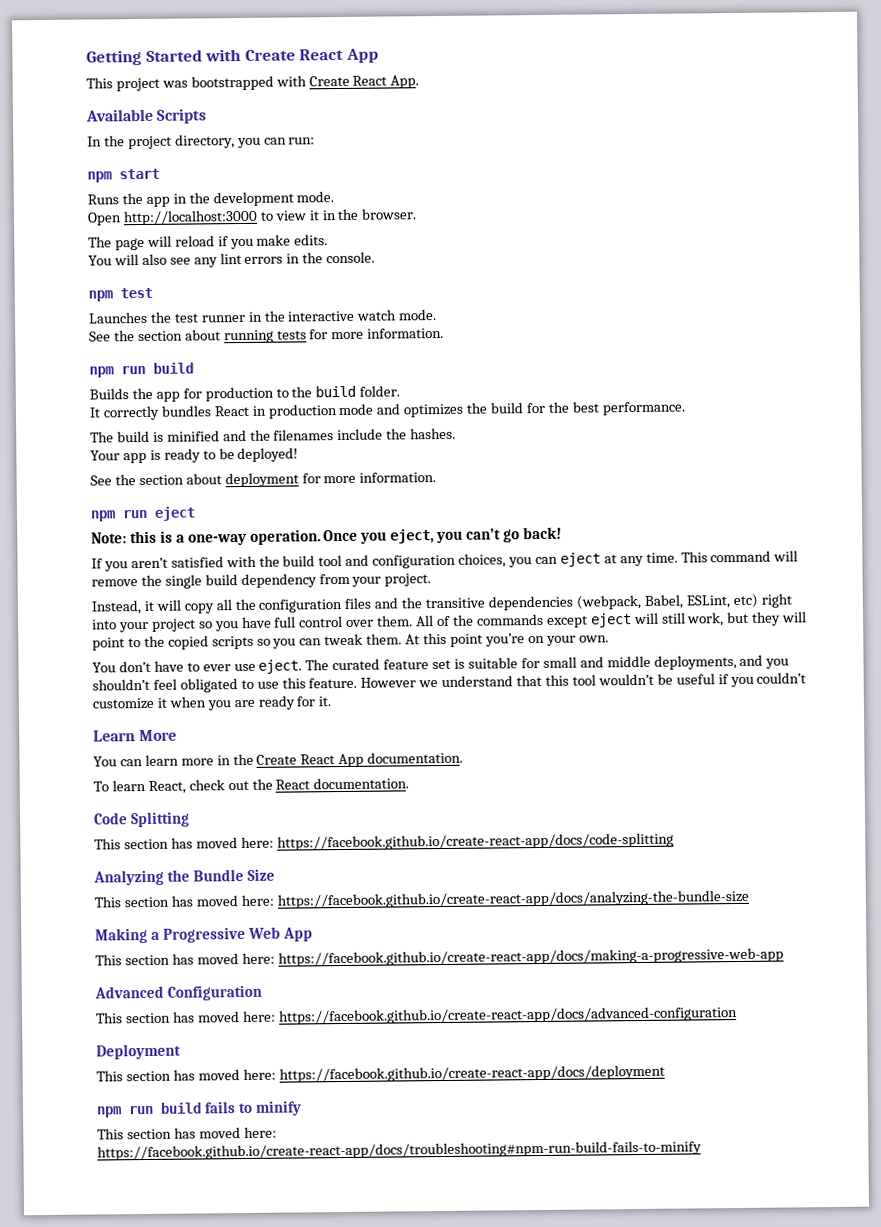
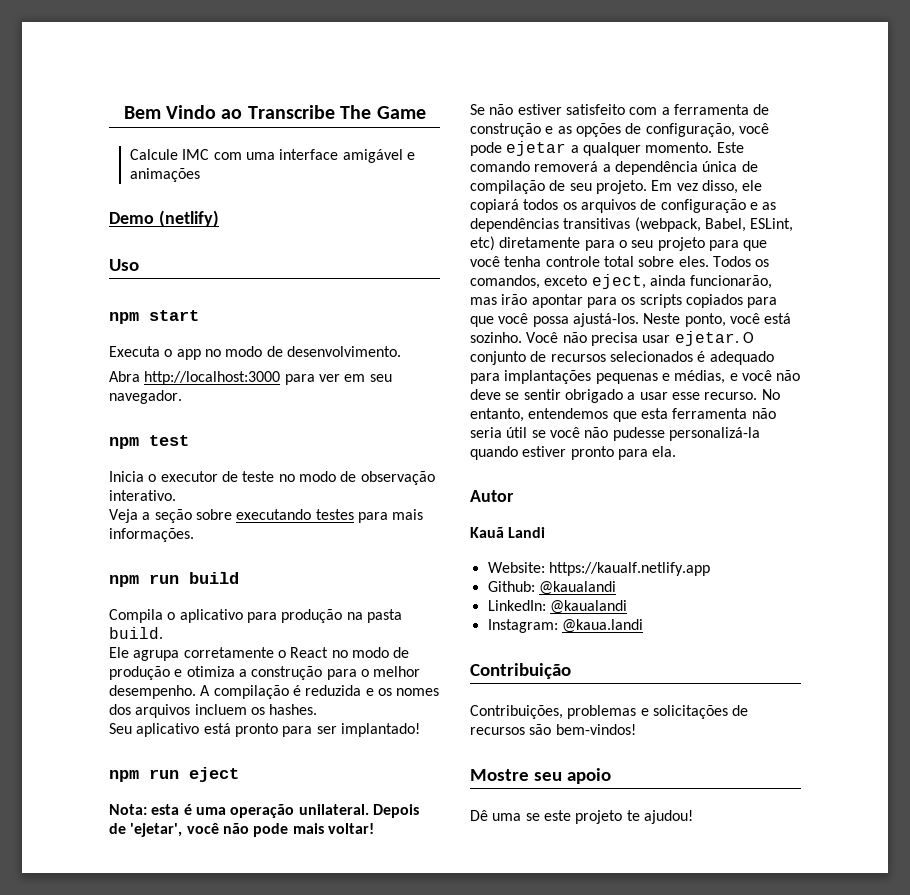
- Getting Started with Create React App
- This project was bootstrapped with Create React App.
- Available Scripts
- In the project directory, you can run:
+ Bem Vindo ao Transcribe The Game
+ Calcule IMC com uma interface amigável e animações
+ Demo (netlify)
+ Uso
  npm start
- Runs the app in the development mode.
- Open http://localhost:3000 to view it in the browser.
- The page will reload if you make edits.
- You will also see any lint errors in the console.
+ Executa o app no modo de desenvolvimento.
+ Abra http://localhost:3000 para ver em seu navegador.
  npm test
- Launches the test runner in the interactive watch mode.
- See the section about running tests for more information.
+ Inicia o executor de teste no modo de observação interativo.
+ Veja a seção sobre executando testes para mais informações.
  npm run build
- Builds the app for production to the build folder.
- It correctly bundles React in production mode and optimizes the build for the best performance.
- The build is minified and the filenames include the hashes.
- Your app is ready to be deployed!
- See the section about deployment for more information.
+ Compila o aplicativo para produção na pasta build.
+ Ele agrupa corretamente o React no modo de produção e otimiza a construção para o melhor desempenho. A compilação é reduzida e os nomes dos arquivos incluem os hashes.
+ Seu aplicativo está pronto para ser implantado!
  npm run eject
- Note: this is a one-way operation. Once you eject, you can’t go back!
- If you aren’t satisfied with the build tool and configuration choices, you can eject at any time. This command will remove the single build dependency from your project.
- Instead, it will copy all the configuration files and the transitive dependencies (webpack, Babel, ESLint, etc) right into your project so you have full control over them. All of the commands except eject will still work, but they will point to the copied scripts so you can tweak them. At this point you’re on your own.
- You don’t have to ever use eject. The curated feature set is suitable for small and middle deployments, and you shouldn’t feel obligated to use this feature. However we understand that this tool wouldn’t be useful if you couldn’t customize it when you are ready for it.
- Learn More
- You can learn more in the Create React App documentation.
- To learn React, check out the React documentation.
- Code Splitting
- This section has moved here: https://facebook.github.io/create-react-app/docs/code-splitting
- Analyzing the Bundle Size
- This section has moved here: https://facebook.github.io/create-react-app/docs/analyzing-the-bundle-size
- Making a Progressive Web App
- This section has moved here: https://facebook.github.io/create-react-app/docs/making-a-progressive-web-app
- Advanced Configuration
- This section has moved here: https://facebook.github.io/create-react-app/docs/advanced-configuration
- Deployment
- This section has moved here: https://facebook.github.io/create-react-app/docs/deployment
- npm run build fails to minify
- This section has moved here: https://facebook.github.io/create-react-app/docs/troubleshooting#npm-run-build-fails-to-minify
+ Nota: esta é uma operação unilateral. Depois de 'ejetar', você não pode mais voltar!
+ Se não estiver satisfeito com a ferramenta de construção e as opções de configuração, você pode ejetar a qualquer momento. Este comando removerá a dependência única de compilação de seu projeto. Em vez disso, ele copiará todos os arquivos de configuração e as dependências transitivas (webpack, Babel, ESLint, etc) diretamente para o seu projeto para que você tenha controle total sobre eles. Todos os comandos, exceto eject, ainda funcionarão, mas irão apontar para os scripts copiados para que você possa ajustá-los. Neste ponto, você está sozinho. Você não precisa usar ejetar. O conjunto de recursos selecionados é adequado para implantações pequenas e médias, e você não deve se sentir obrigado a usar esse recurso. No entanto, entendemos que esta ferramenta não seria útil se você não pudesse personalizá-la quando estiver pronto para ela.
+ Autor
+ Kauã Landi
+ Website: https://kaualf.netlify.app
+ Github: @kaualandi
+ LinkedIn: @kaualandi
+ Instagram: @kaua.landi
+ Contribuição
+ Contribuições, problemas e solicitações de recursos são bem-vindos!
+ Mostre seu apoio
+ Dê uma se este projeto te ajudou!

